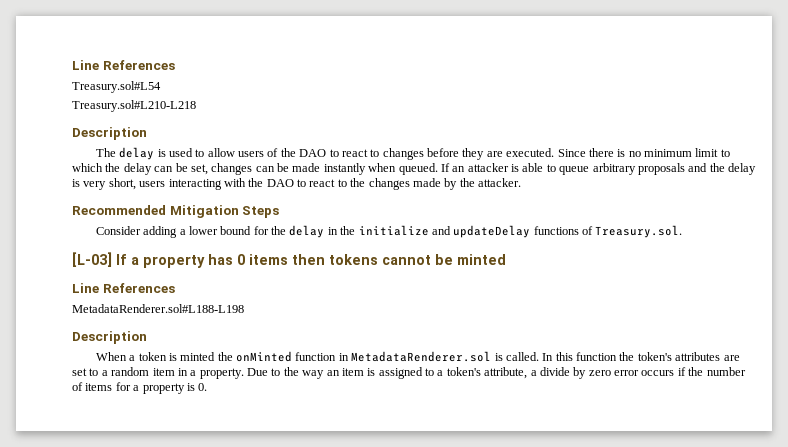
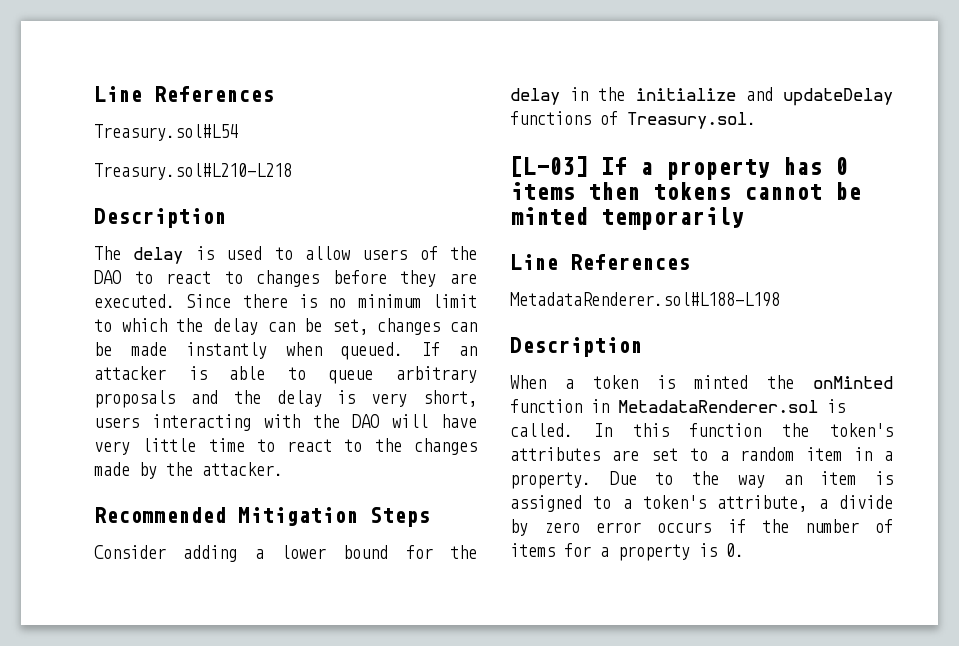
- If an attacker is able to queue arbitrary proposals and the delay is very short, users interacting with the DAO to react to the changes made by the attacker.
+ If an attacker is able to queue arbitrary proposals and the delay is very short, users interacting with the DAO will have very little time to react to the changes made by the attacker.
- [L-03] If a property has 0 items then tokens cannot be minted
+ [L-03] If a property has 0 items then tokens cannot be minted temporarily

